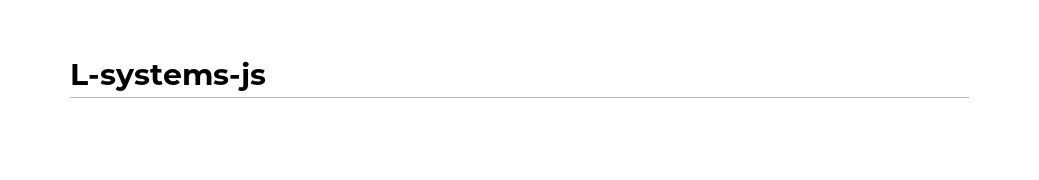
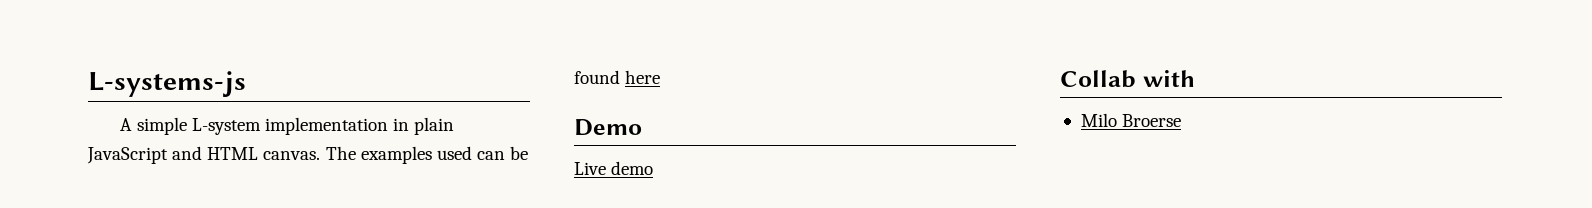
+ A simple L-system implementation in plain JavaScript and HTML canvas. The examples used can be found here
+ Demo
+ Live demo
+ Collab with
+ Milo Broerse

